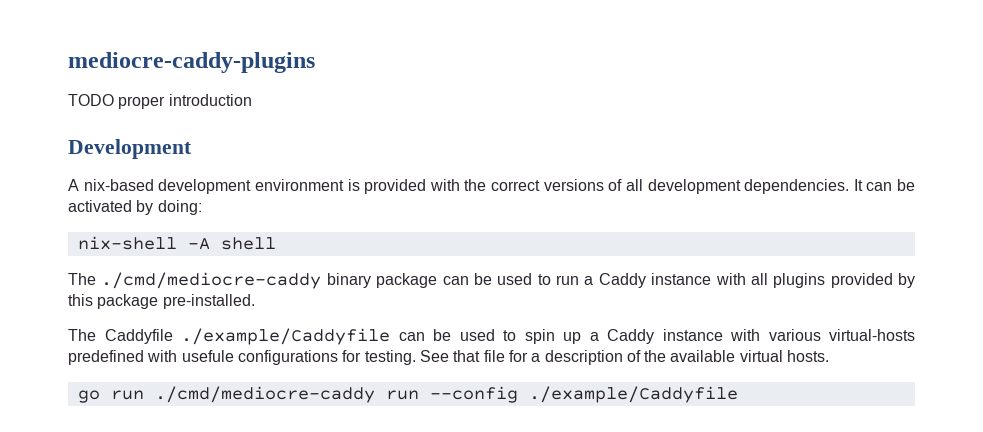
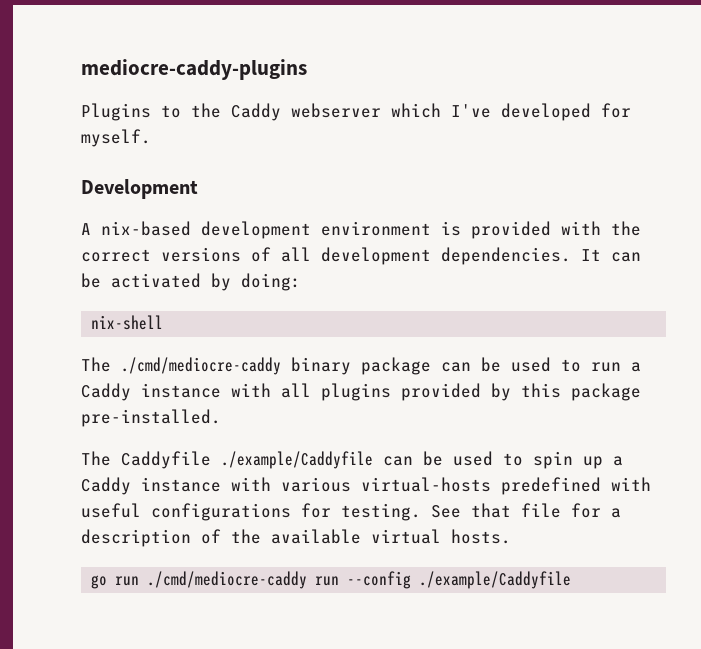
- TODO proper introduction
+ Plugins to the Caddy webserver which I've developed for myself.
- nix-shell -A shell
+ nix-shell
- The Caddyfile ./example/Caddyfile can be used to spin up a Caddy instance with various virtual-hosts predefined with usefule configurations for testing.
+ The Caddyfile ./example/Caddyfile can be used to spin up a Caddy instance with various virtual-hosts predefined with useful configurations for testing.

